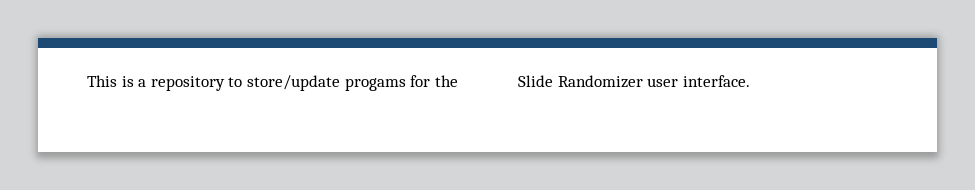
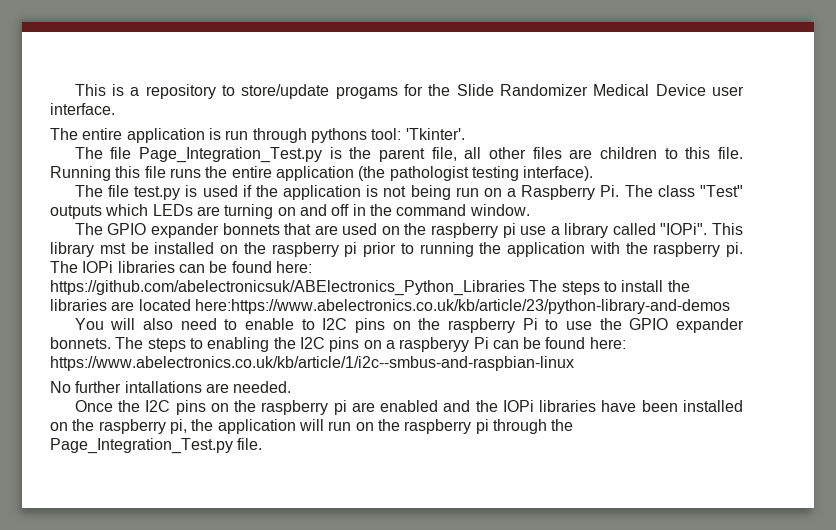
- This is a repository to store/update progams for the Slide Randomizer user interface.
+ This is a repository to store/update progams for the Slide Randomizer Medical Device user interface.
+ The entire application is run through pythons tool: 'Tkinter'.
+ The file Page_Integration_Test.py is the parent file, all other files are children to this file. Running this file runs the entire application (the pathologist testing interface).
+ The file test.py is used if the application is not being run on a Raspberry Pi. The class "Test" outputs which LEDs are turning on and off in the command window.
+ The GPIO expander bonnets that are used on the raspberry pi use a library called "IOPi". This library mst be installed on the raspberry pi prior to running the application with the raspberry pi. The IOPi libraries can be found here: https://github.com/abelectronicsuk/ABElectronics_Python_Libraries The steps to install the libraries are located here:https://www.abelectronics.co.uk/kb/article/23/python-library-and-demos
+ You will also need to enable to I2C pins on the raspberry Pi to use the GPIO expander bonnets. The steps to enabling the I2C pins on a raspberyy Pi can be found here: https://www.abelectronics.co.uk/kb/article/1/i2c--smbus-and-raspbian-linux
+ No further intallations are needed.
+ Once the I2C pins on the raspberry pi are enabled and the IOPi libraries have been installed on the raspberry pi, the application will run on the raspberry pi through the Page_Integration_Test.py file.

